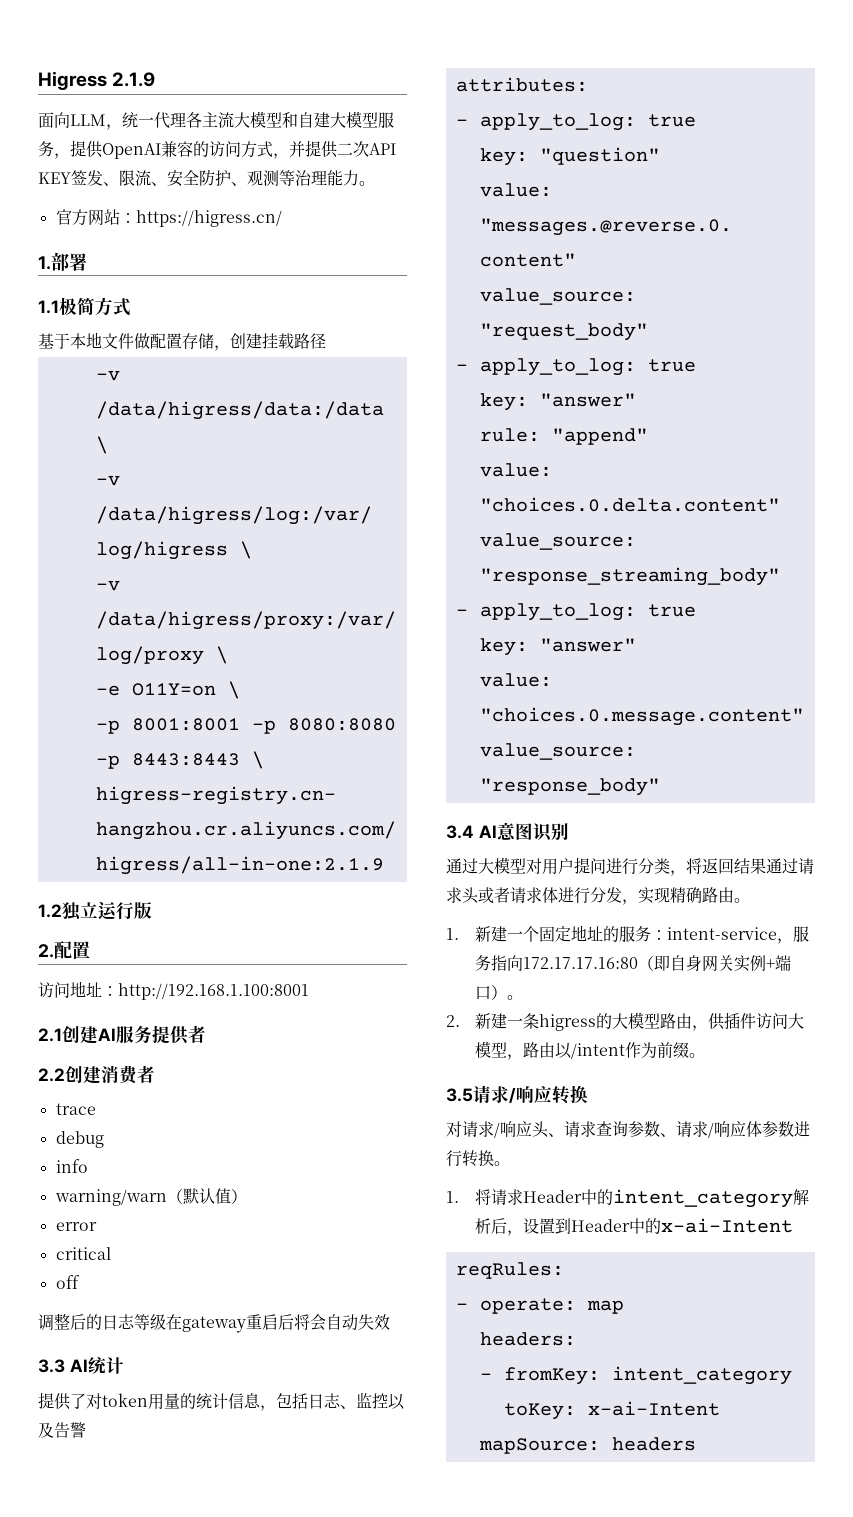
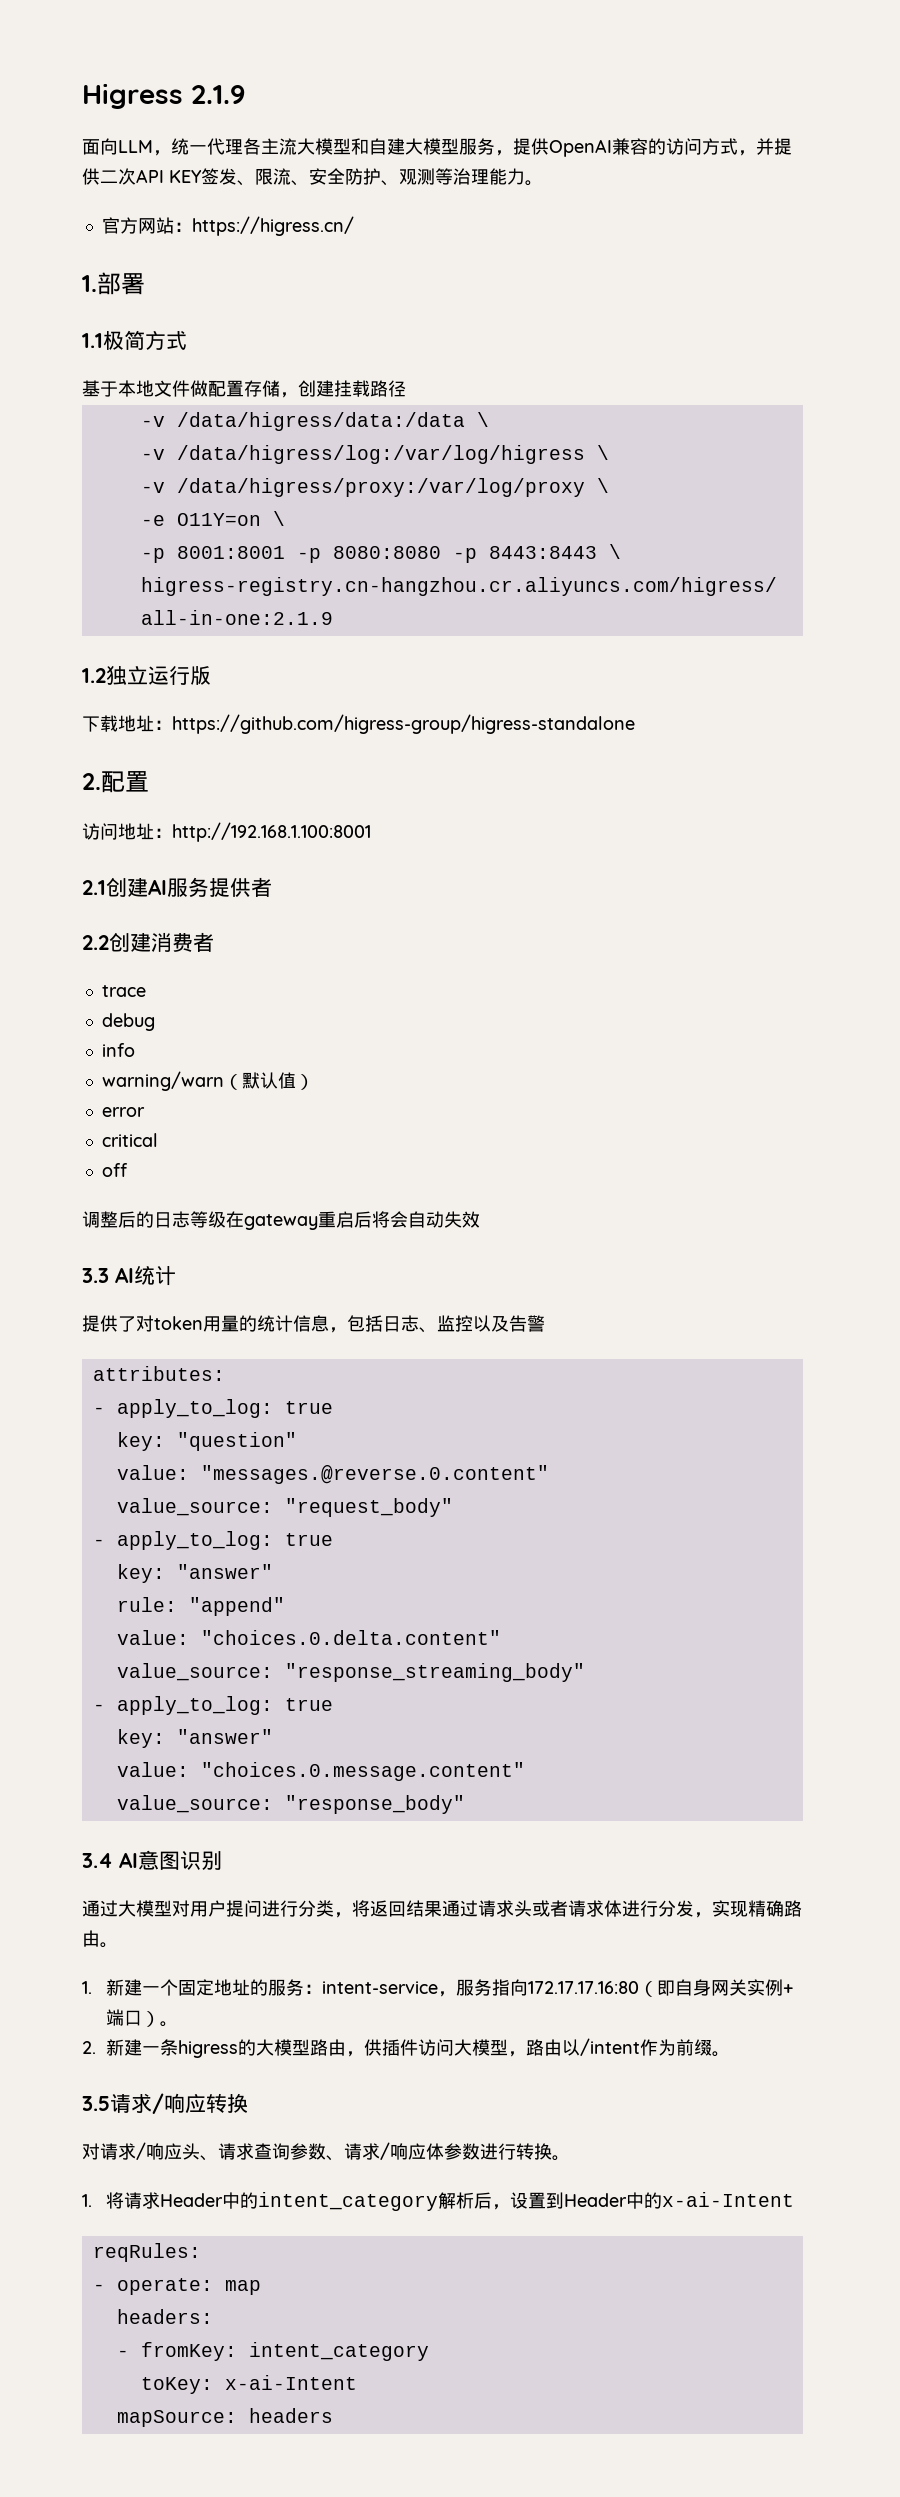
+ 下载地址：https://github.com/higress-group/higress-standalone

